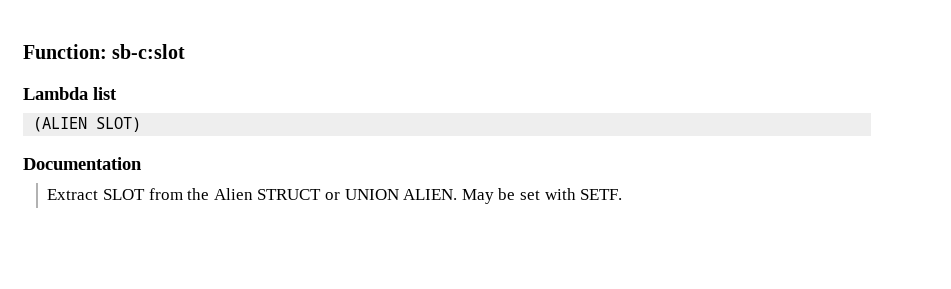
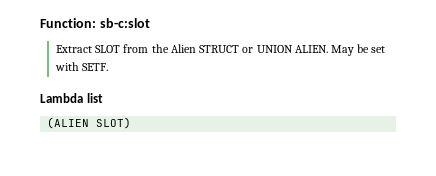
- Lambda list
- (ALIEN SLOT)
- Documentation
+ Lambda list
+ (ALIEN SLOT)

